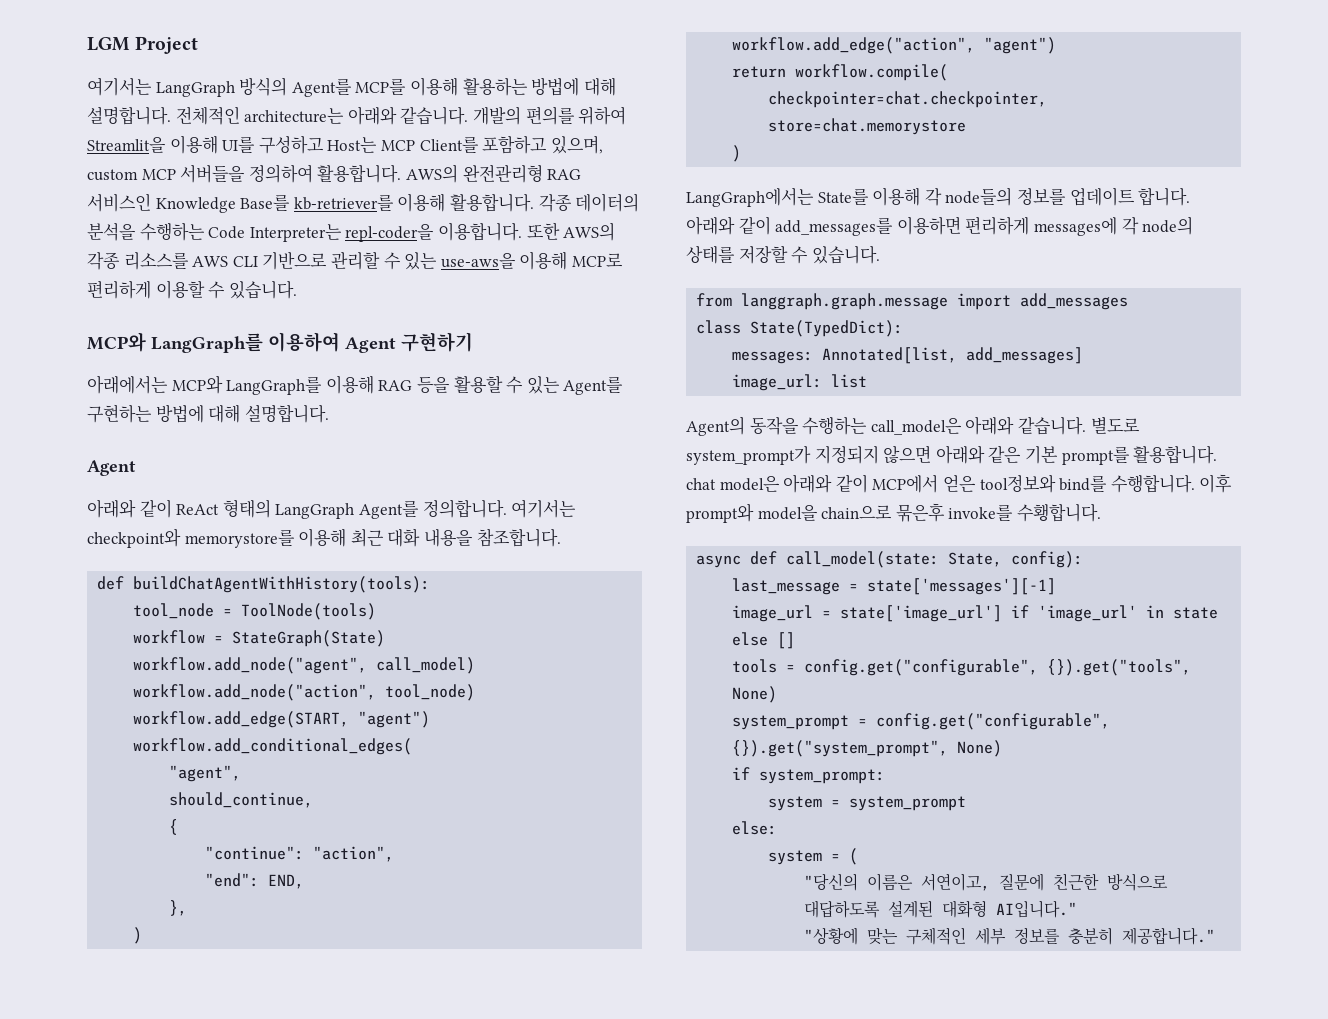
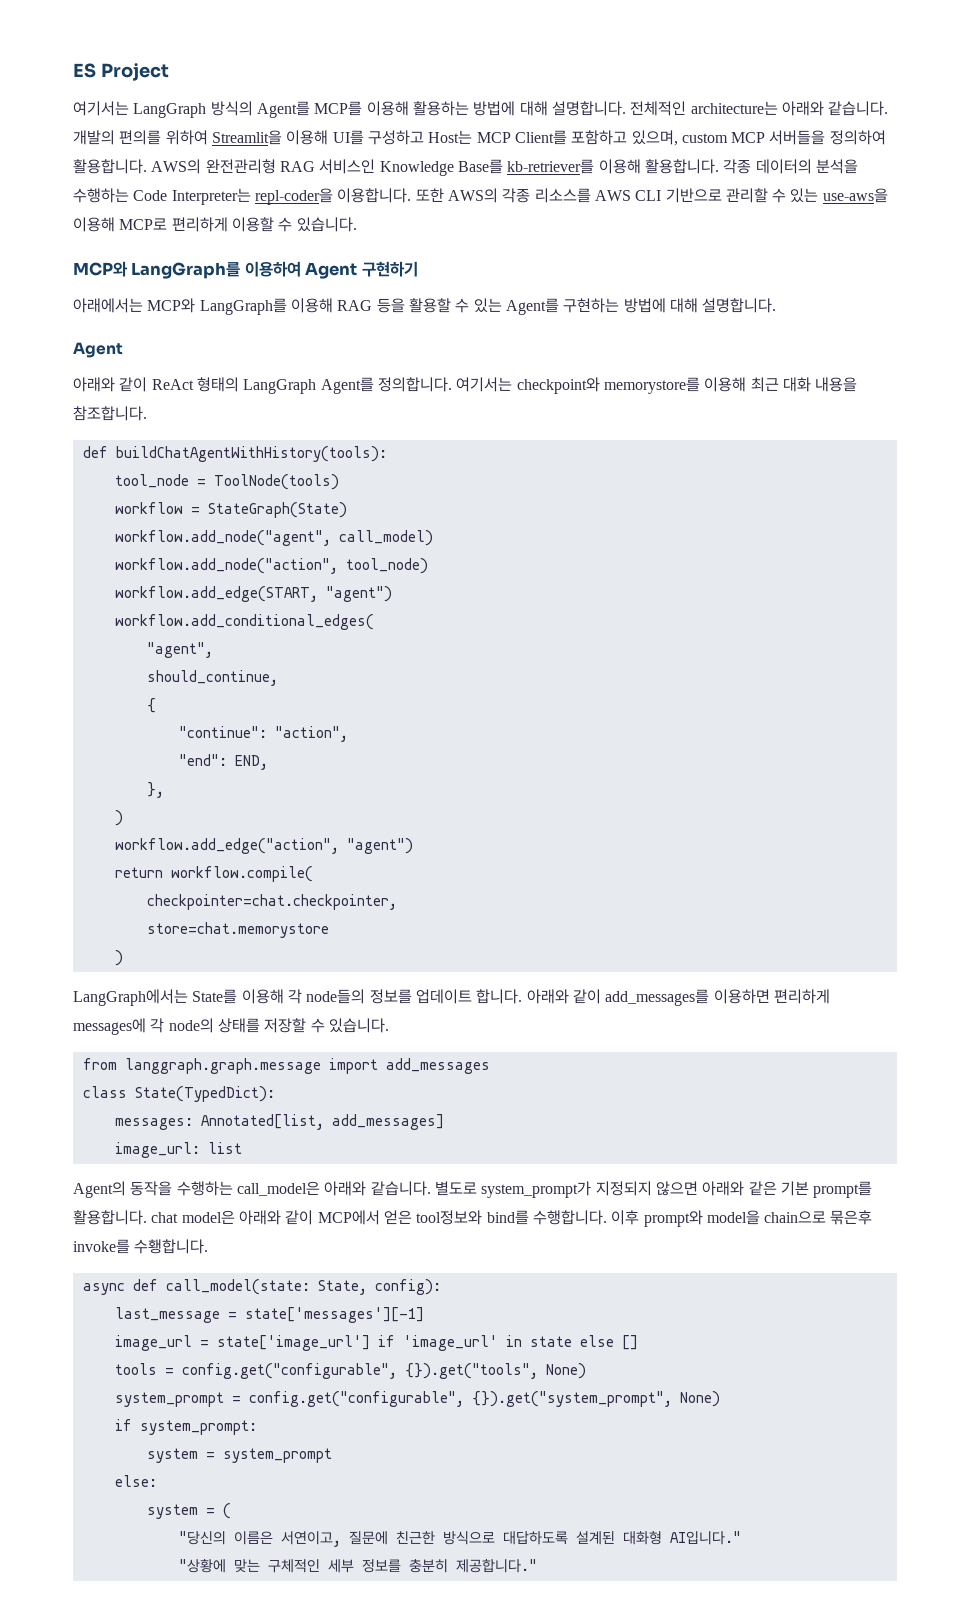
- LGM Project
+ ES Project

